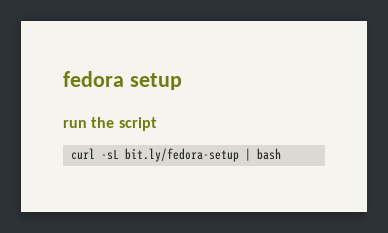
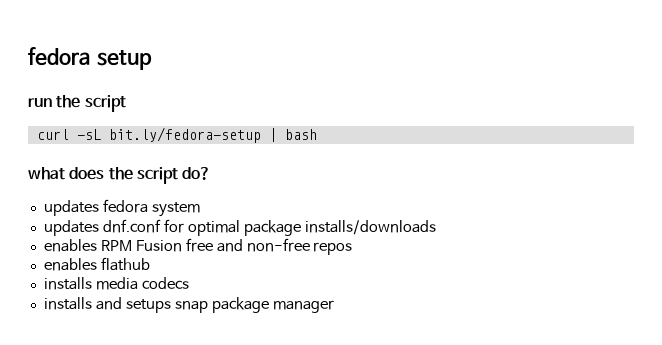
+ what does the script do?
+ updates fedora system
+ updates dnf.conf for optimal package installs/downloads
+ enables RPM Fusion free and non-free repos
+ enables flathub
+ installs media codecs
+ installs and setups snap package manager

